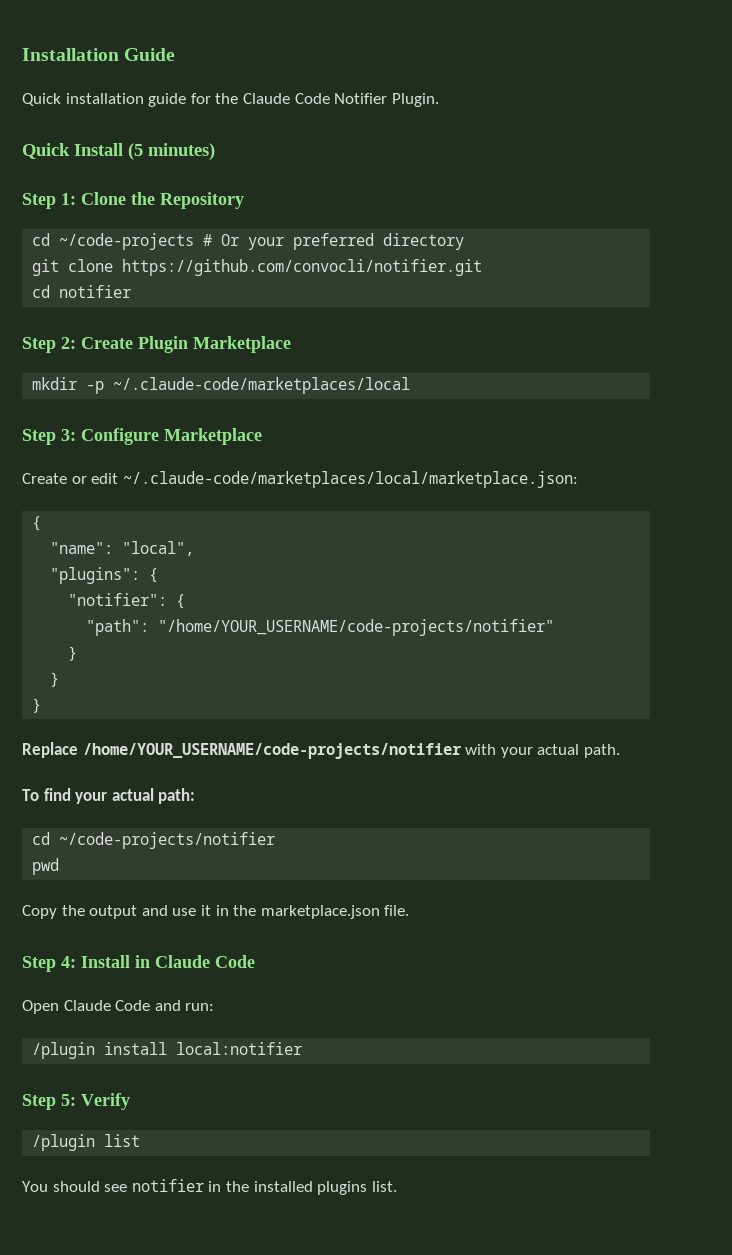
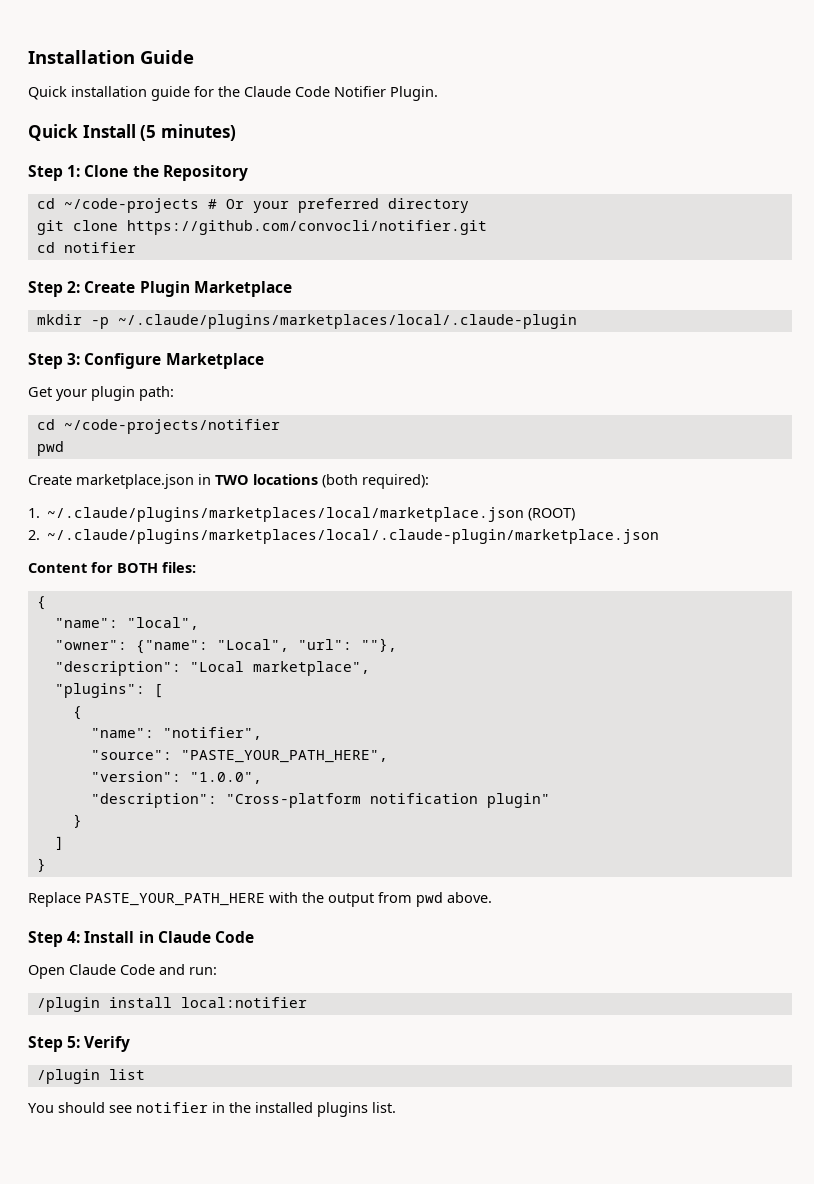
- mkdir -p ~/.claude-code/marketplaces/local
+ mkdir -p ~/.claude/plugins/marketplaces/local/.claude-plugin
- Create or edit ~/.claude-code/marketplaces/local/marketplace.json:
+ Get your plugin path:
+ cd ~/code-projects/notifier
+ pwd
+ Create marketplace.json in TWO locations (both required):
+ 1. ~/.claude/plugins/marketplaces/local/marketplace.json (ROOT)
+ 2. ~/.claude/plugins/marketplaces/local/.claude-plugin/marketplace.json
+ Content for BOTH files:
  {
  "name": "local",
- "plugins": {
- "notifier": {
- "path": "/home/YOUR_USERNAME/code-projects/notifier"
+ "owner": {"name": "Local", "url": ""},
+ "description": "Local marketplace",
+ "plugins": [
+ {
+ "name": "notifier",
+ "source": "PASTE_YOUR_PATH_HERE",
+ "version": "1.0.0",
+ "description": "Cross-platform notification plugin"
  }
+ ]
  }
- }
- Replace /home/YOUR_USERNAME/code-projects/notifier with your actual path.
- To find your actual path:
- cd ~/code-projects/notifier
- pwd
- Copy the output and use it in the marketplace.json file.
+ Replace PASTE_YOUR_PATH_HERE with the output from pwd above.

